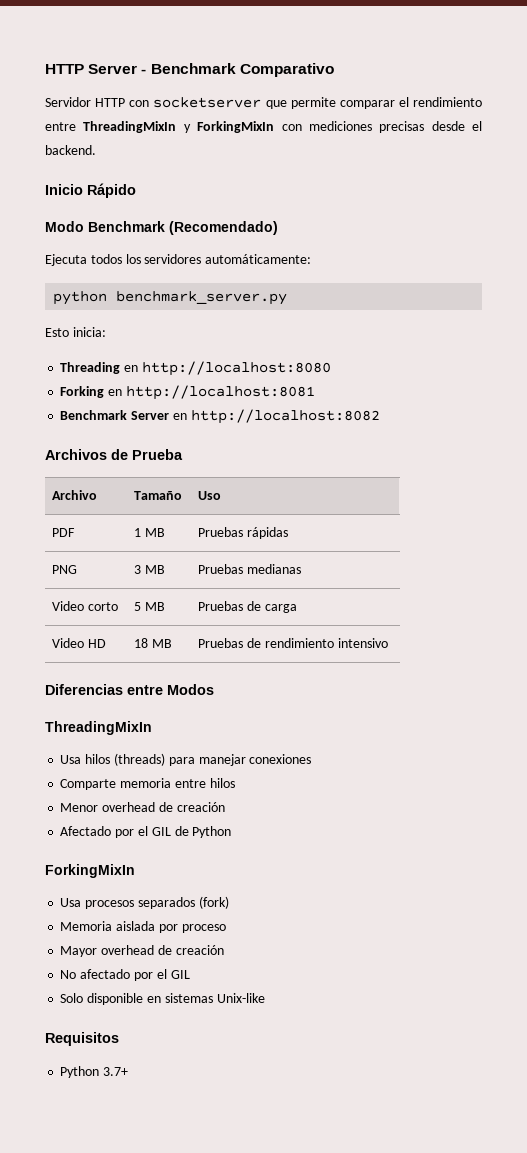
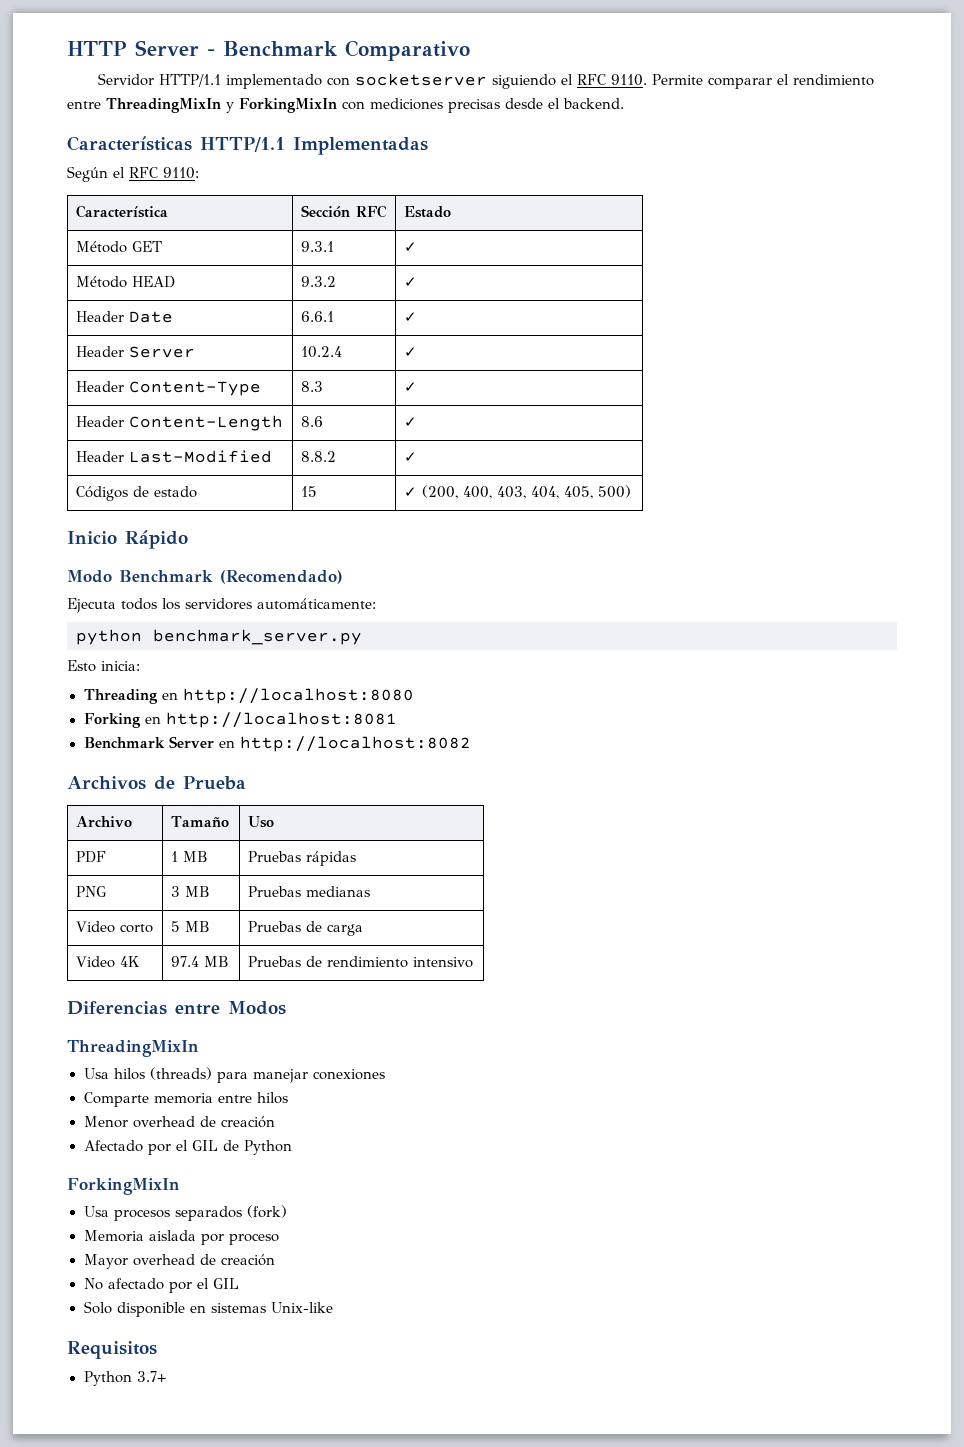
- Servidor HTTP con socketserver que permite comparar el rendimiento entre ThreadingMixIn y ForkingMixIn con mediciones precisas desde el backend.
+ Servidor HTTP/1.1 implementado con socketserver siguiendo el RFC 9110. Permite comparar el rendimiento entre ThreadingMixIn y ForkingMixIn con mediciones precisas desde el backend.
+ Características HTTP/1.1 Implementadas
+ Según el RFC 9110:
+ Característica | Sección RFC | Estado
+ Método GET | 9.3.1 | ✓
+ Método HEAD | 9.3.2 | ✓
+ Header Date | 6.6.1 | ✓
+ Header Server | 10.2.4 | ✓
+ Header Content-Type | 8.3 | ✓
+ Header Content-Length | 8.6 | ✓
+ Header Last-Modified | 8.8.2 | ✓
+ Códigos de estado | 15 | ✓ (200, 400, 403, 404, 405, 500)
- Video HD | 18 MB | Pruebas de rendimiento intensivo
+ Video 4K | 97.4 MB | Pruebas de rendimiento intensivo

